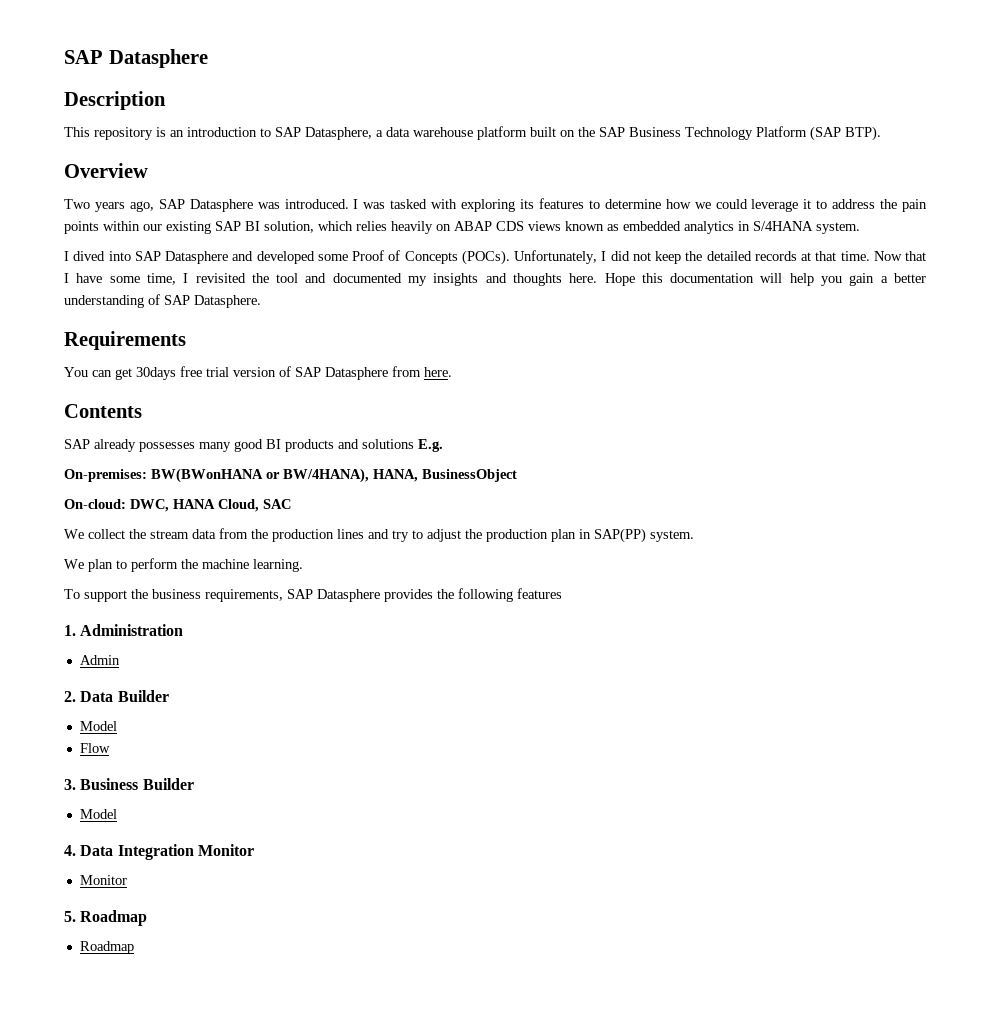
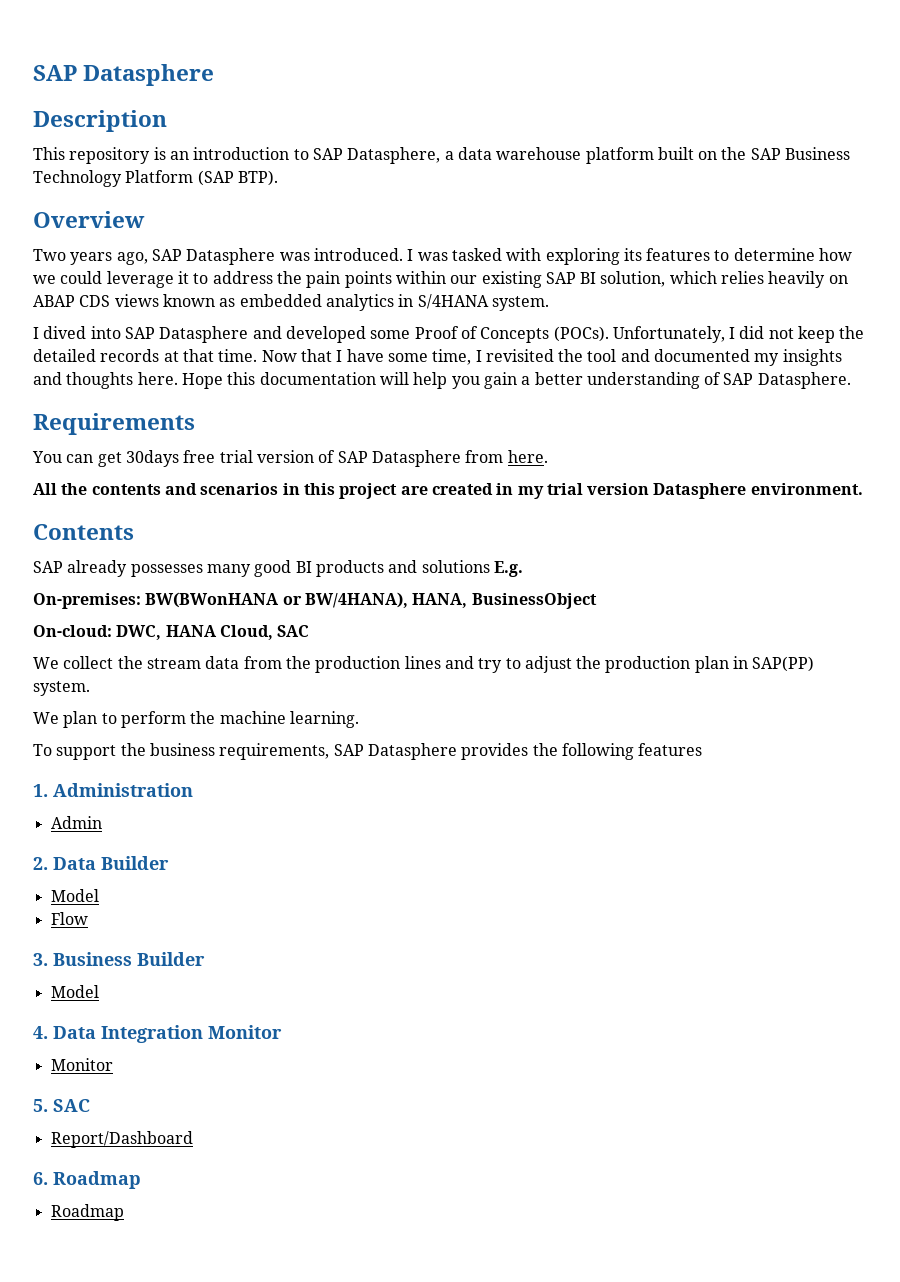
+ All the contents and scenarios in this project are created in my trial version Datasphere environment.
- 5. Roadmap
+ 5. SAC
+ Report/Dashboard
+ 6. Roadmap

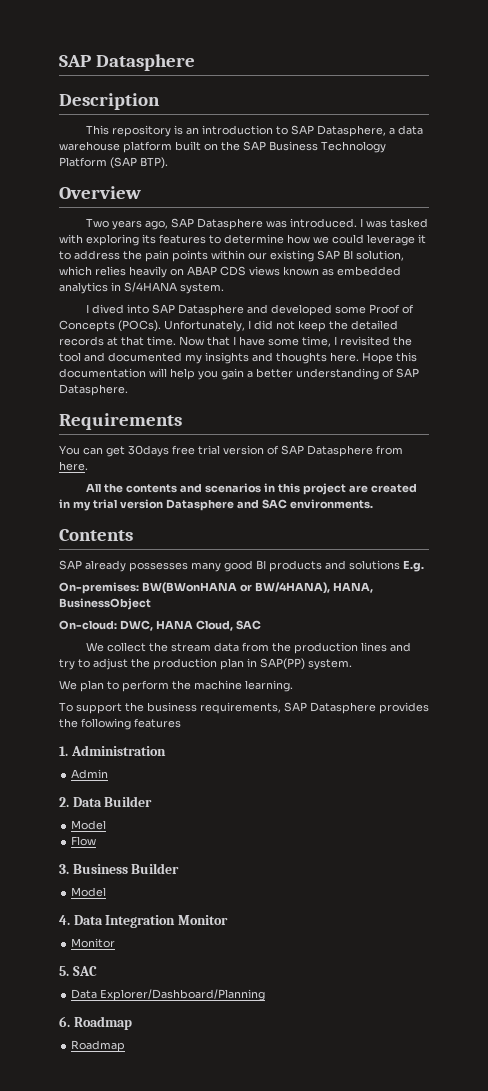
- All the contents and scenarios in this project are created in my trial version Datasphere environment.
+ All the contents and scenarios in this project are created in my trial version Datasphere and SAC environments.
- Report/Dashboard
+ Data Explorer/Dashboard/Planning

